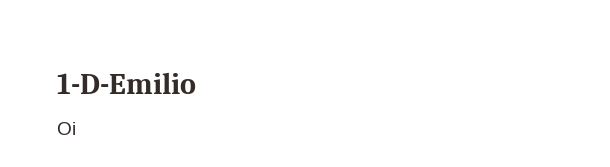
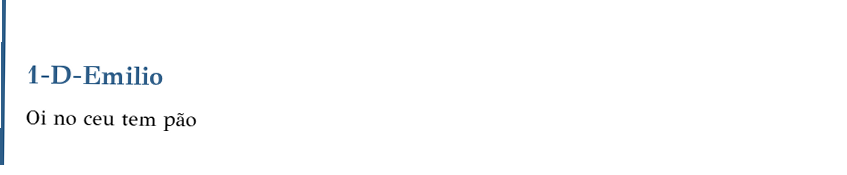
- Oi
+ Oi no ceu tem pão

